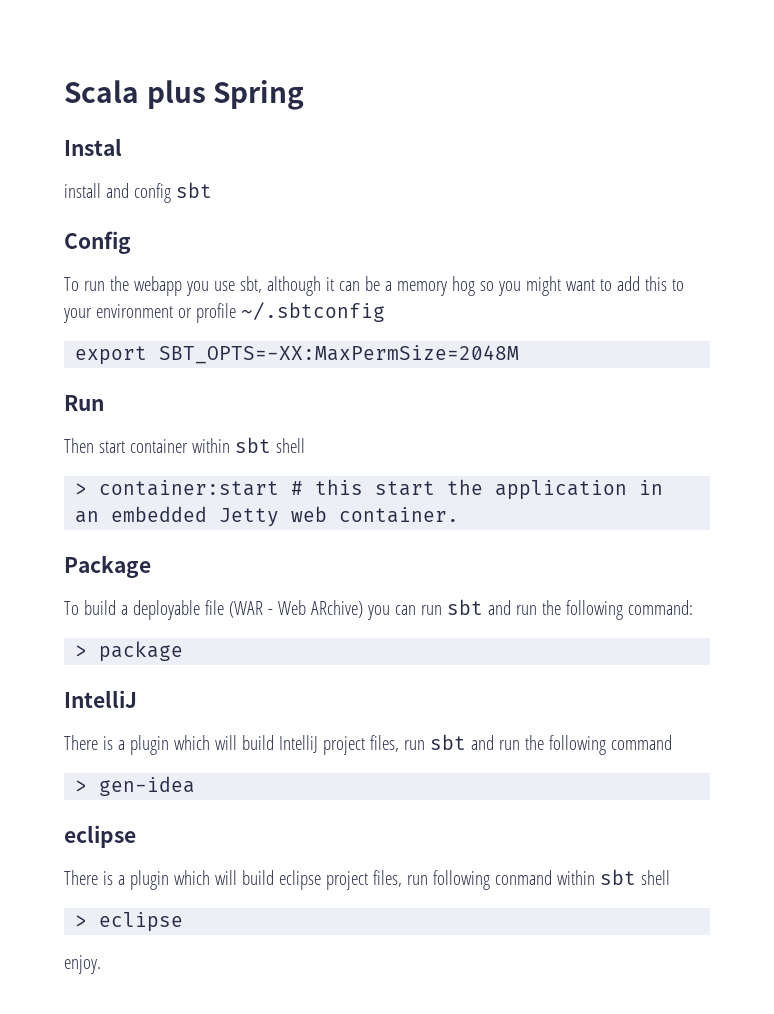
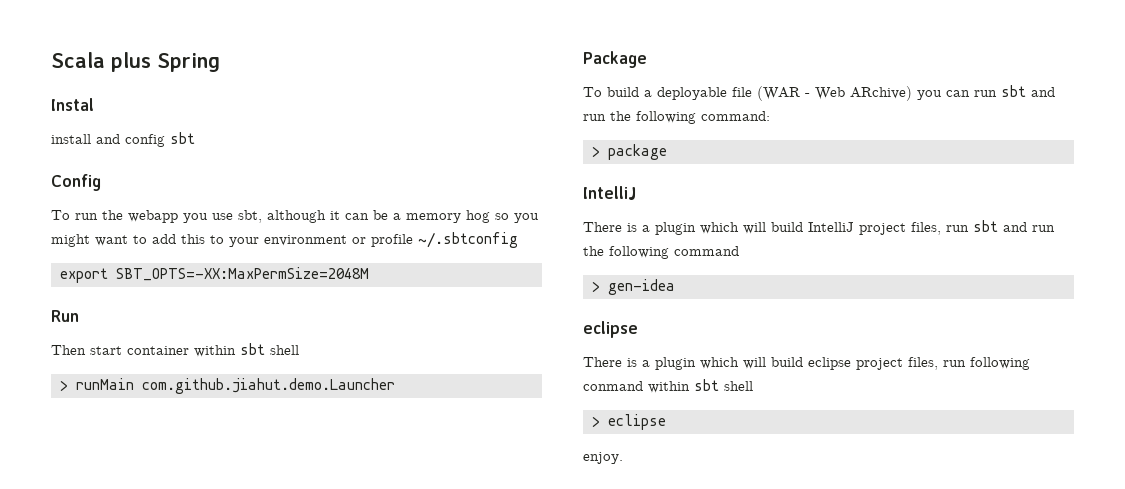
- > container:start # this start the application in an embedded Jetty web container.
+ > runMain com.github.jiahut.demo.Launcher

